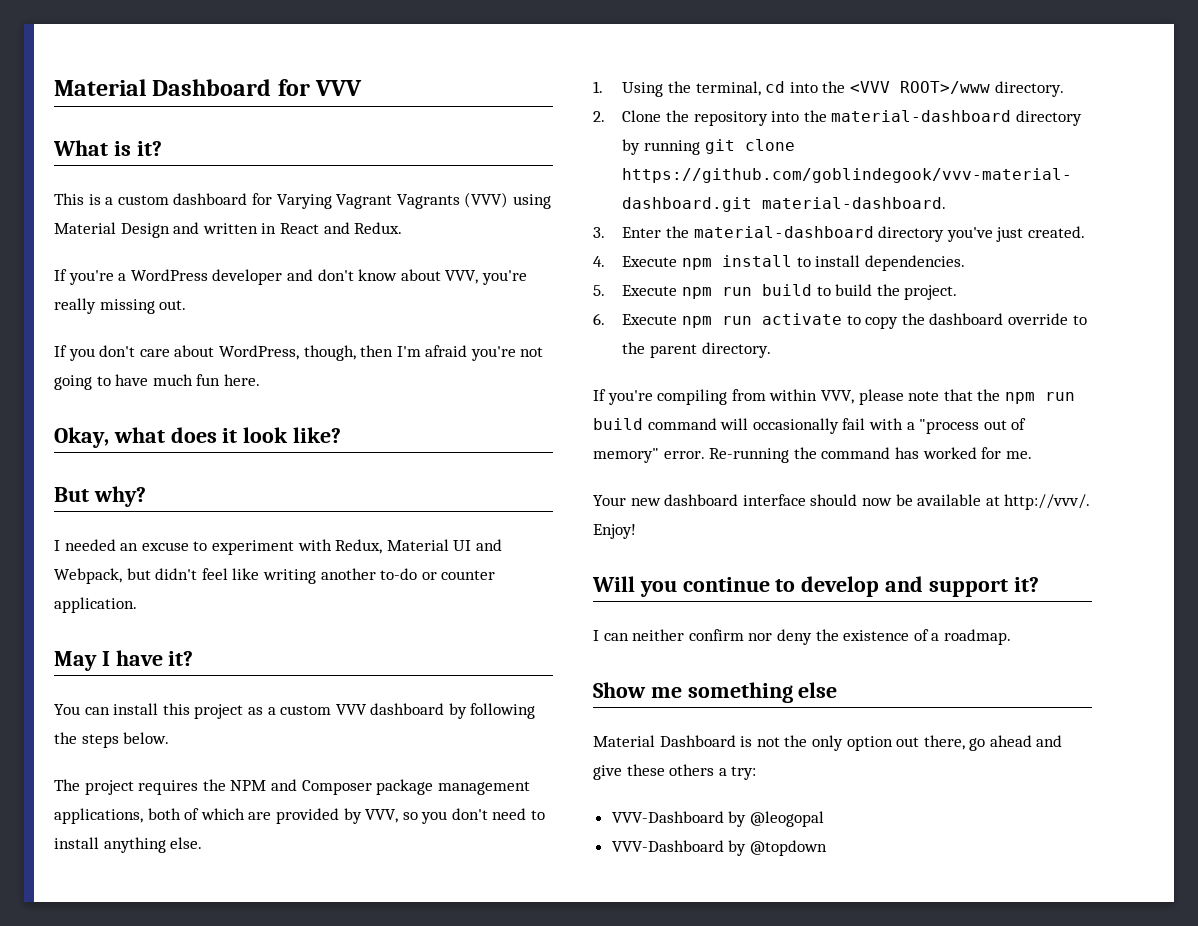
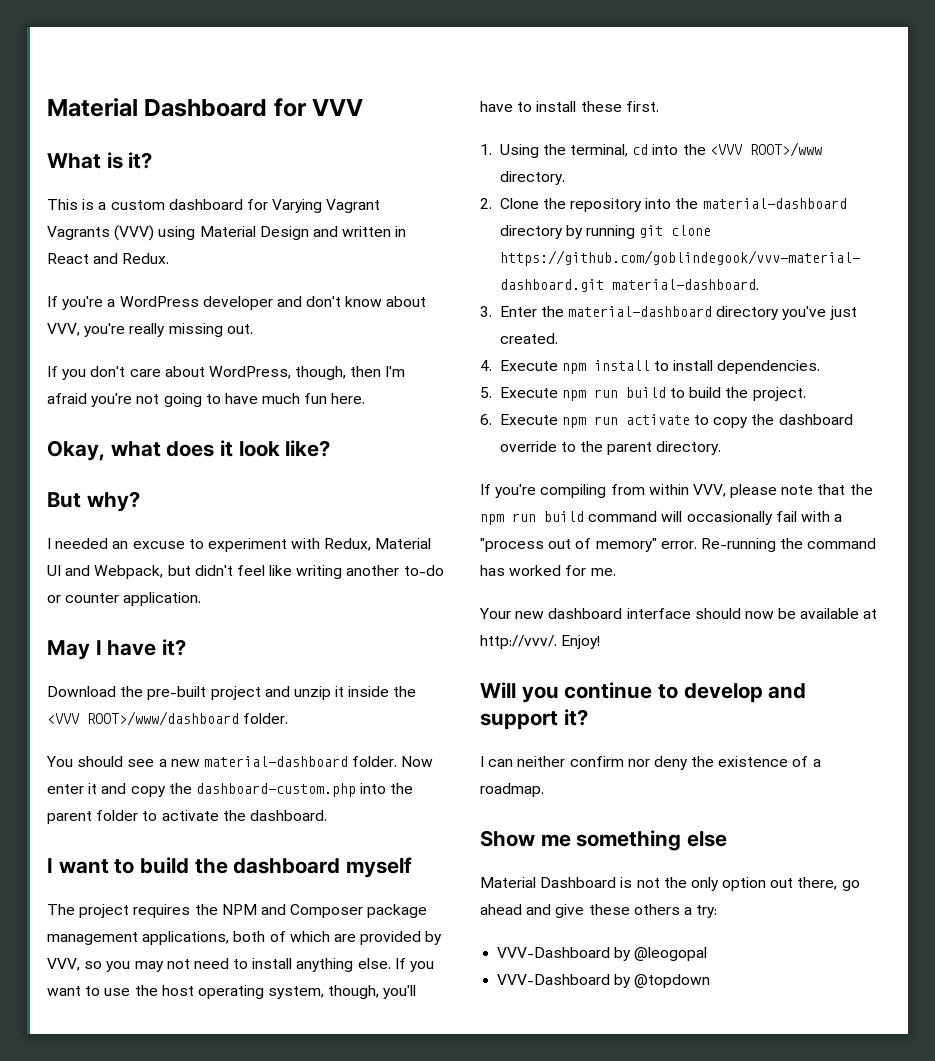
- You can install this project as a custom VVV dashboard by following the steps below.
+ Download the pre-built project and unzip it inside the <VVV ROOT>/www/dashboard folder.
+ You should see a new material-dashboard folder. Now enter it and copy the dashboard-custom.php into the parent folder to activate the dashboard.
+ I want to build the dashboard myself
- The project requires the NPM and Composer package management applications, both of which are provided by VVV, so you don't need to install anything else.
+ The project requires the NPM and Composer package management applications, both of which are provided by VVV, so you may not need to install anything else. If you want to use the host operating system, though, you'll have to install these first.

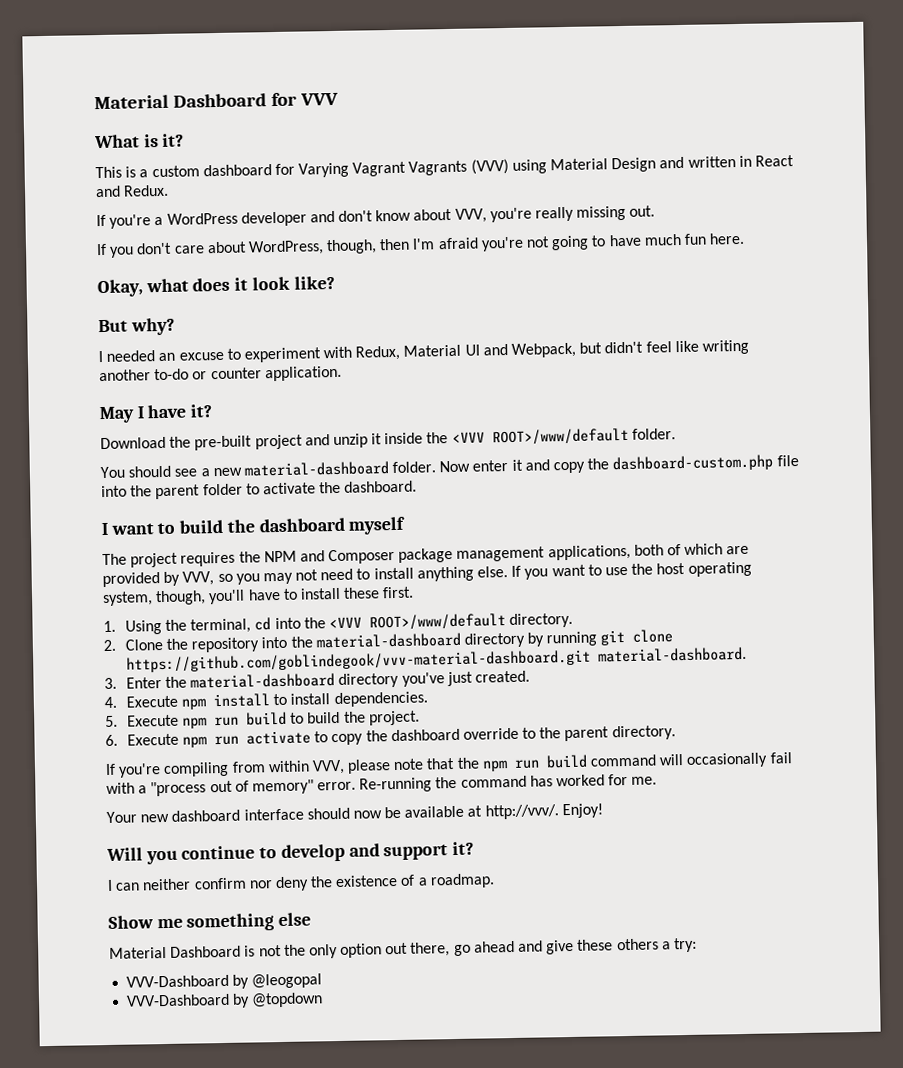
- Download the pre-built project and unzip it inside the <VVV ROOT>/www/dashboard folder.
+ Download the pre-built project and unzip it inside the <VVV ROOT>/www/default folder.
- Now enter it and copy the dashboard-custom.php into the parent folder to activate the dashboard.
+ Now enter it and copy the dashboard-custom.php file into the parent folder to activate the dashboard.
- 1. Using the terminal, cd into the <VVV ROOT>/www directory.
+ 1. Using the terminal, cd into the <VVV ROOT>/www/default directory.

